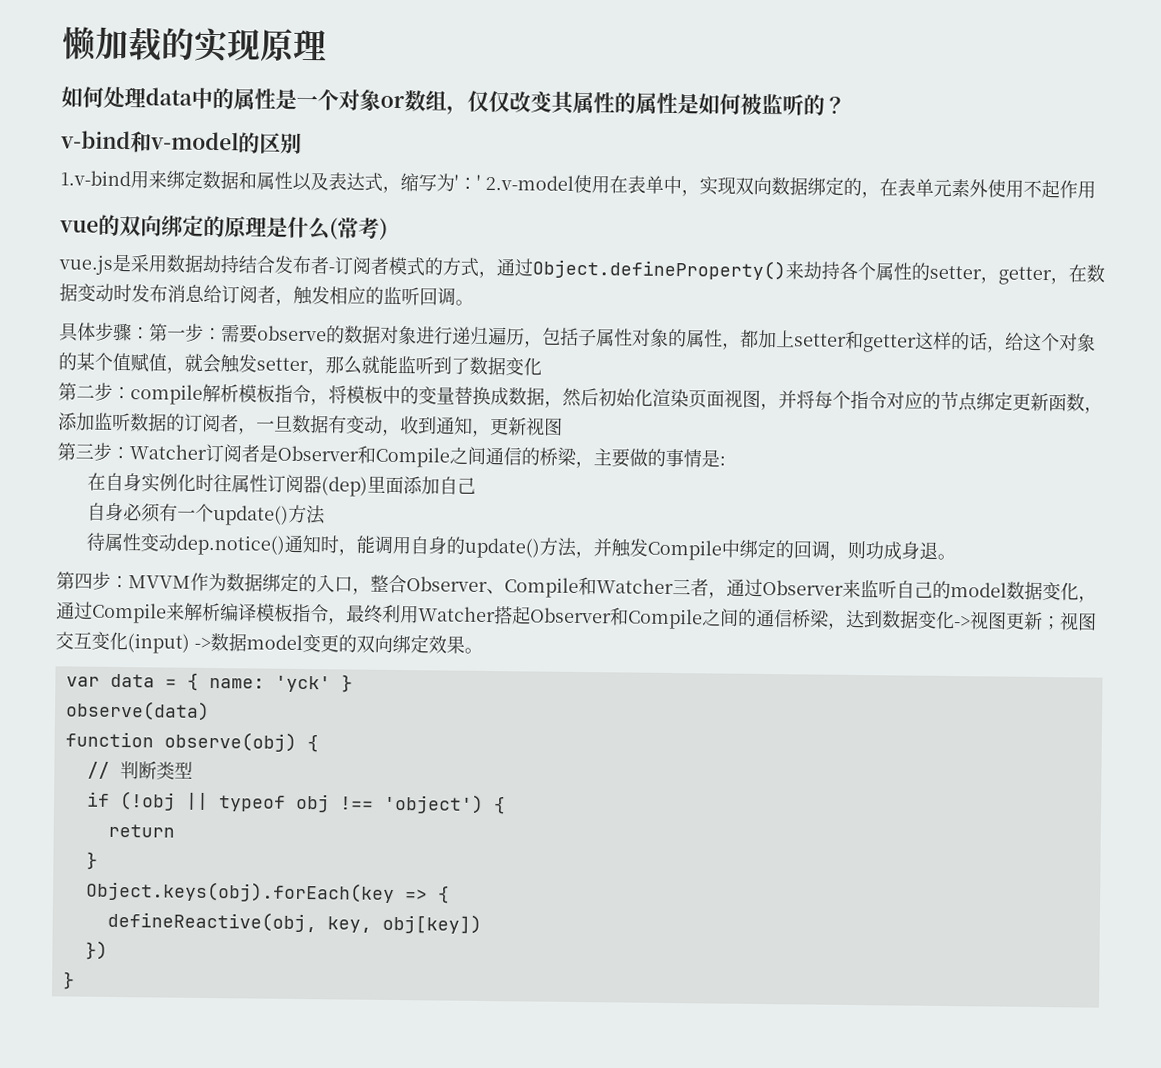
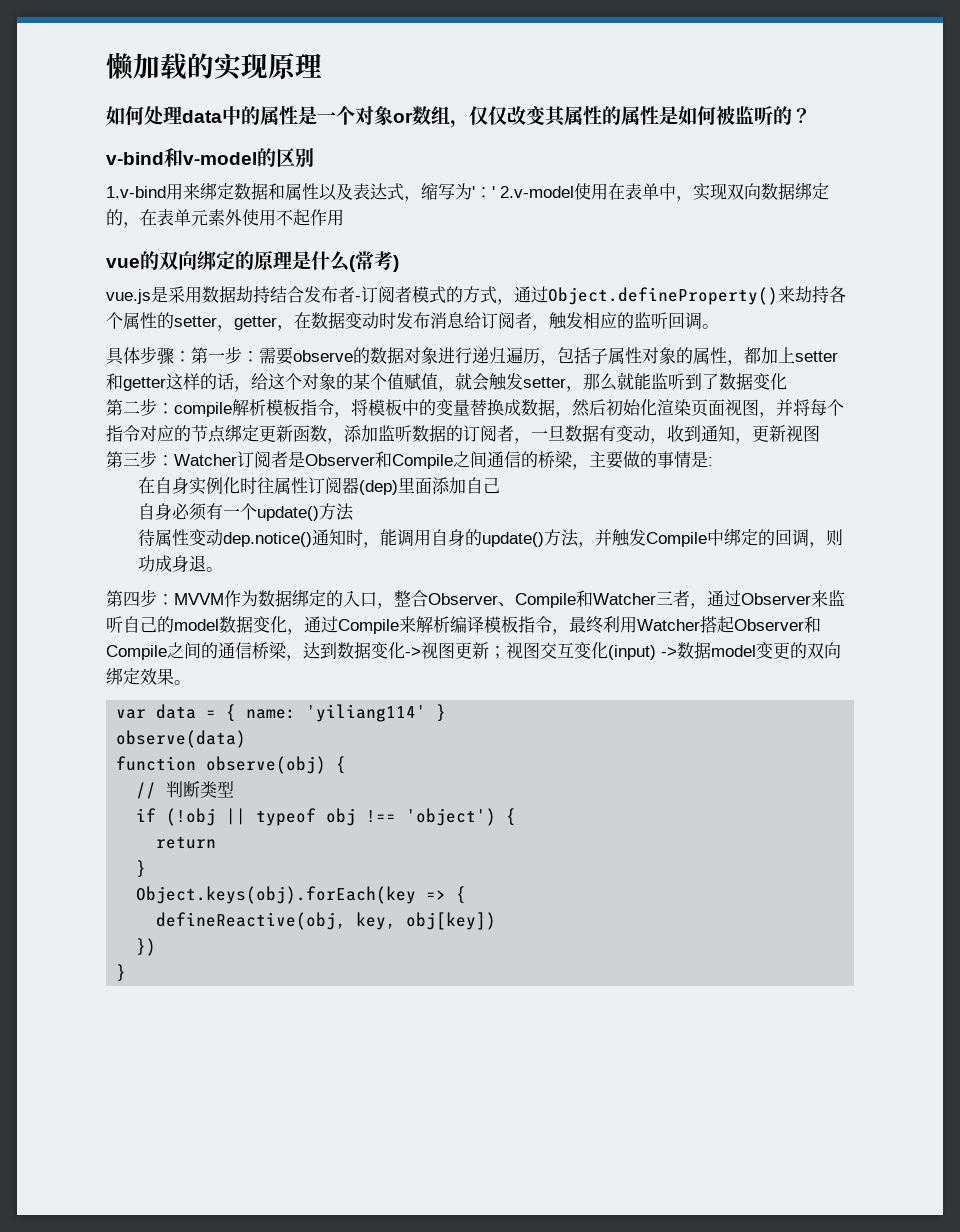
- var data = { name: 'yck' }
+ var data = { name: 'yiliang114' }

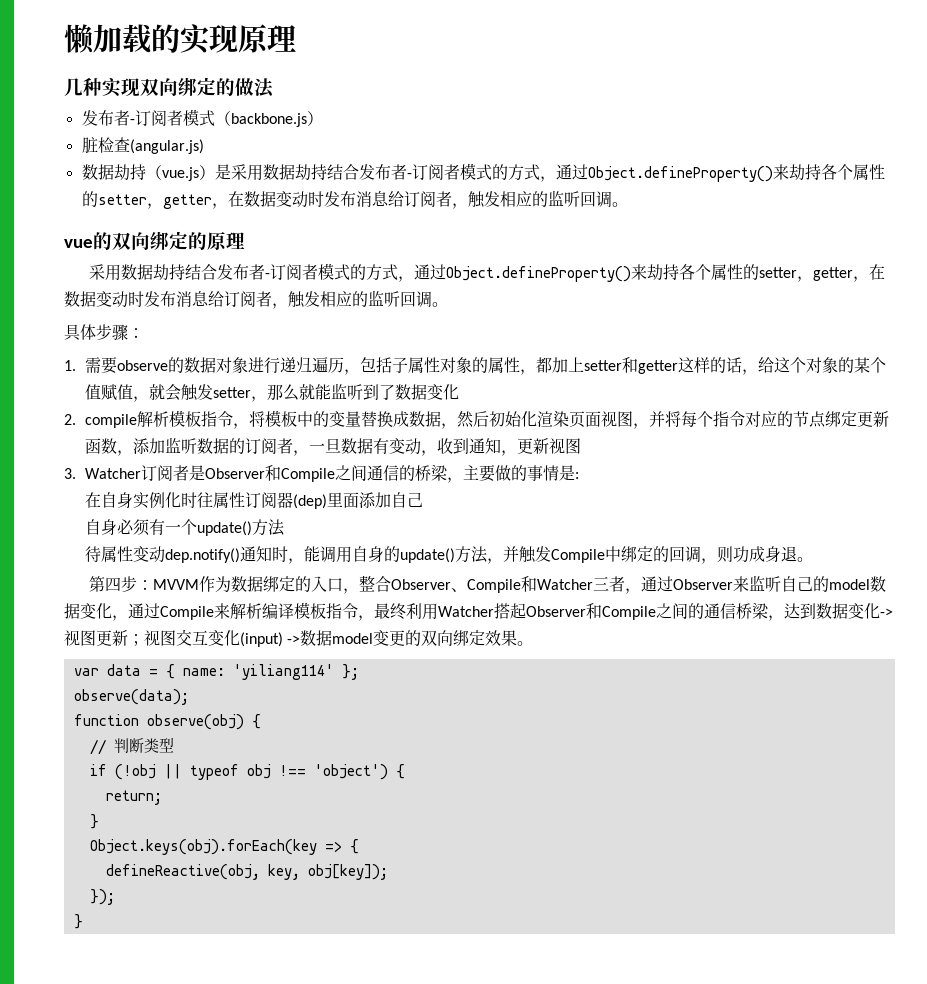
- 如何处理data中的属性是一个对象or数组，仅仅改变其属性的属性是如何被监听的？
- v-bind和v-model的区别
- 1.v-bind用来绑定数据和属性以及表达式，缩写为'：' 2.v-model使用在表单中，实现双向数据绑定的，在表单元素外使用不起作用
+ 几种实现双向绑定的做法
+ 发布者-订阅者模式（backbone.js）
+ 脏检查(angular.js)
+ 数据劫持（vue.js）是采用数据劫持结合发布者-订阅者模式的方式，通过Object.defineProperty()来劫持各个属性的setter，getter，在数据变动时发布消息给订阅者，触发相应的监听回调。
- vue的双向绑定的原理是什么(常考)
- vue.js是采用数据劫持结合发布者-订阅者模式的方式，通过Object.defineProperty()来劫持各个属性的setter，getter，在数据变动时发布消息给订阅者，触发相应的监听回调。
+ vue的双向绑定的原理
+ 采用数据劫持结合发布者-订阅者模式的方式，通过Object.defineProperty()来劫持各个属性的setter，getter，在数据变动时发布消息给订阅者，触发相应的监听回调。
- 具体步骤：第一步：需要observe的数据对象进行递归遍历，包括子属性对象的属性，都加上setter和getter这样的话，给这个对象的某个值赋值，就会触发setter，那么就能监听到了数据变化
+ 具体步骤：
+ 1.需要observe的数据对象进行递归遍历，包括子属性对象的属性，都加上setter和getter这样的话，给这个对象的某个值赋值，就会触发setter，那么就能监听到了数据变化
- 第二步：compile解析模板指令，将模板中的变量替换成数据，然后初始化渲染页面视图，并将每个指令对应的节点绑定更新函数，添加监听数据的订阅者，一旦数据有变动，收到通知，更新视图
+ 2. compile解析模板指令，将模板中的变量替换成数据，然后初始化渲染页面视图，并将每个指令对应的节点绑定更新函数，添加监听数据的订阅者，一旦数据有变动，收到通知，更新视图
- 第三步：Watcher订阅者是Observer和Compile之间通信的桥梁，主要做的事情是:
+ 3. Watcher订阅者是Observer和Compile之间通信的桥梁，主要做的事情是:
- 待属性变动dep.notice()通知时，能调用自身的update()方法，并触发Compile中绑定的回调，则功成身退。
+ 待属性变动dep.notify()通知时，能调用自身的update()方法，并触发Compile中绑定的回调，则功成身退。
- var data = { name: 'yiliang114' }
- observe(data)
+ var data = { name: 'yiliang114' };
+ observe(data);
- return
+ return;
- defineReactive(obj, key, obj[key])
- })
+ defineReactive(obj, key, obj[key]);
+ });

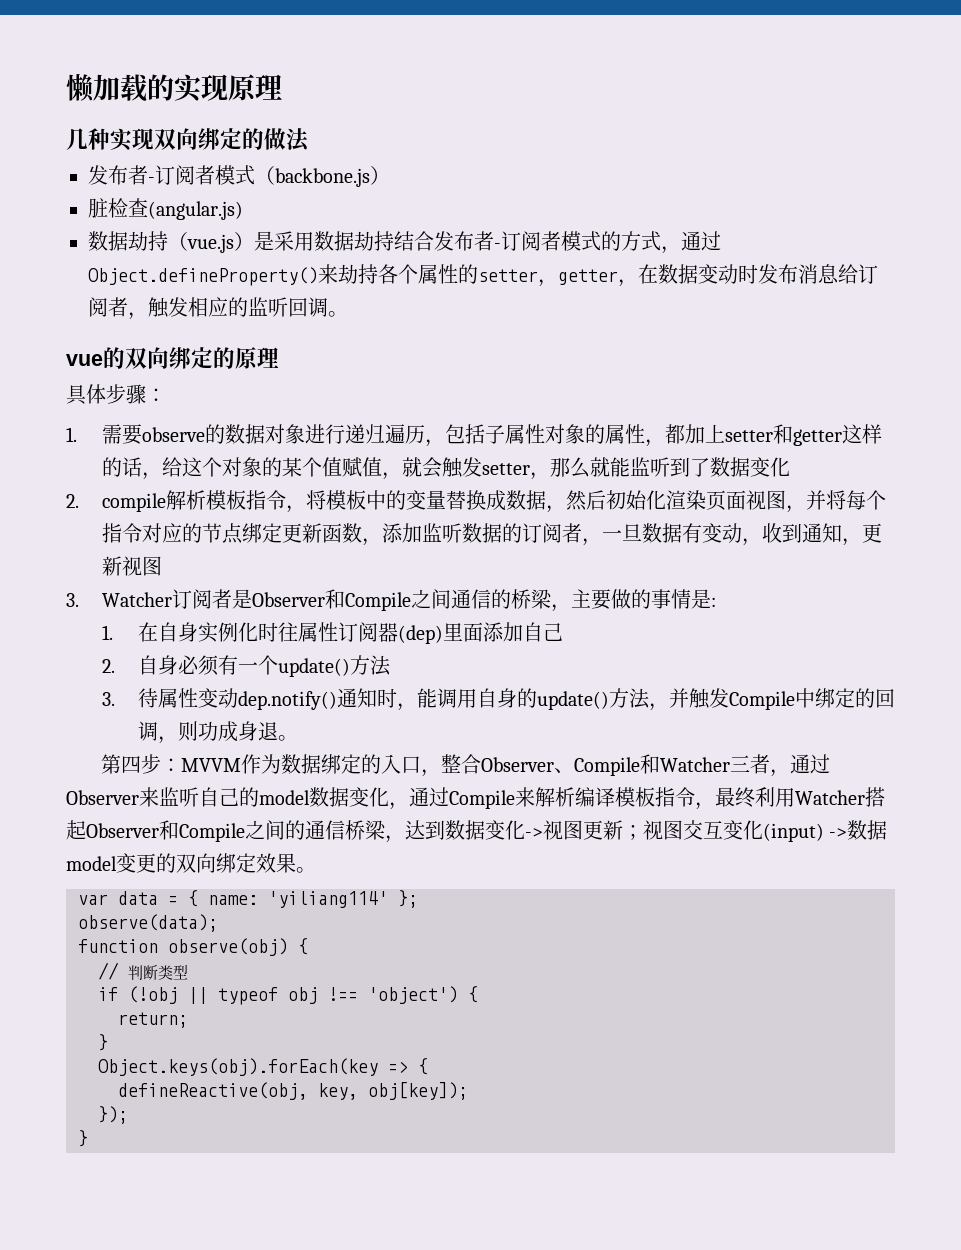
  vue的双向绑定的原理
- 采用数据劫持结合发布者-订阅者模式的方式，通过Object.defineProperty()来劫持各个属性的setter，getter，在数据变动时发布消息给订阅者，触发相应的监听回调。
- 在自身实例化时往属性订阅器(dep)里面添加自己
+ 1.在自身实例化时往属性订阅器(dep)里面添加自己
- 自身必须有一个update()方法
+ 2.自身必须有一个update()方法
- 待属性变动dep.notify()通知时，能调用自身的update()方法，并触发Compile中绑定的回调，则功成身退。
+ 3.待属性变动dep.notify()通知时，能调用自身的update()方法，并触发Compile中绑定的回调，则功成身退。

